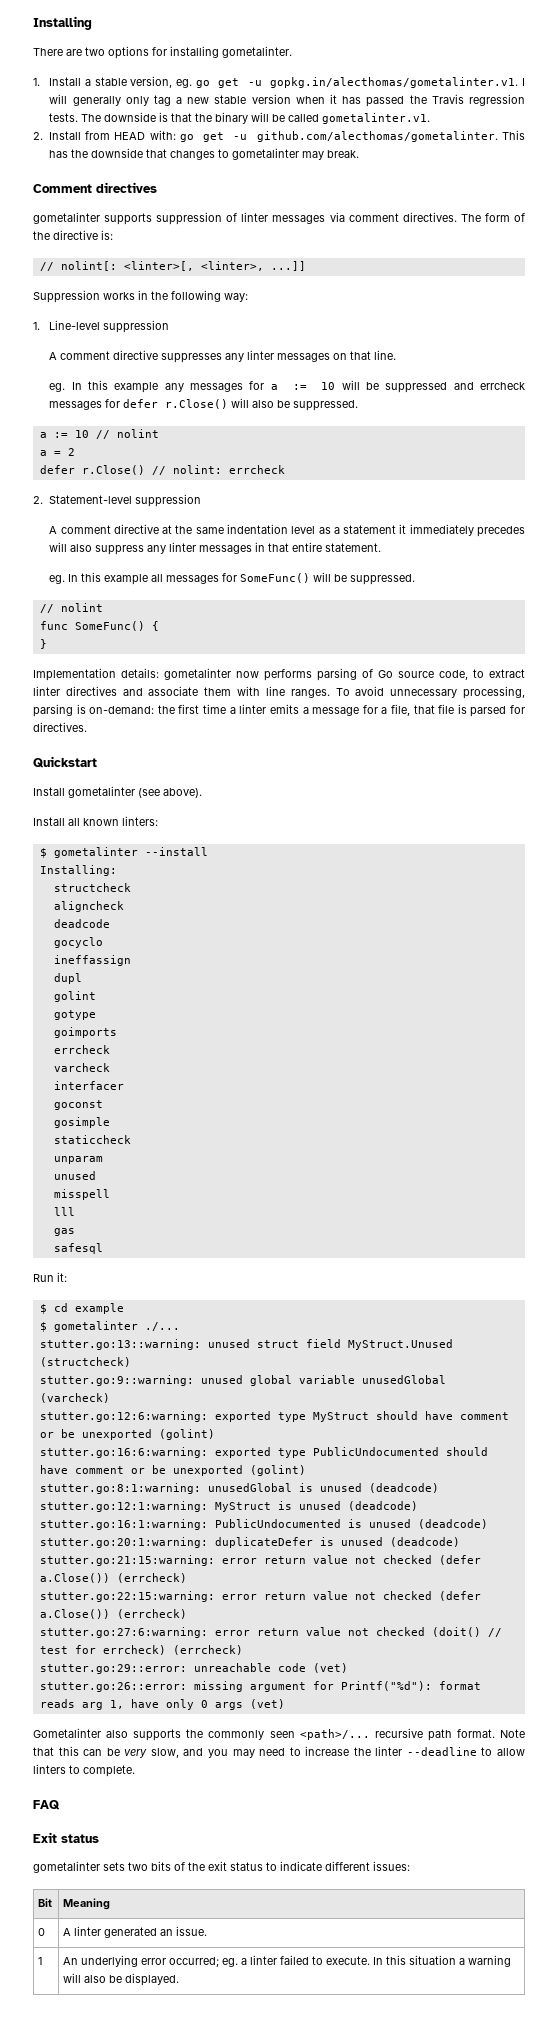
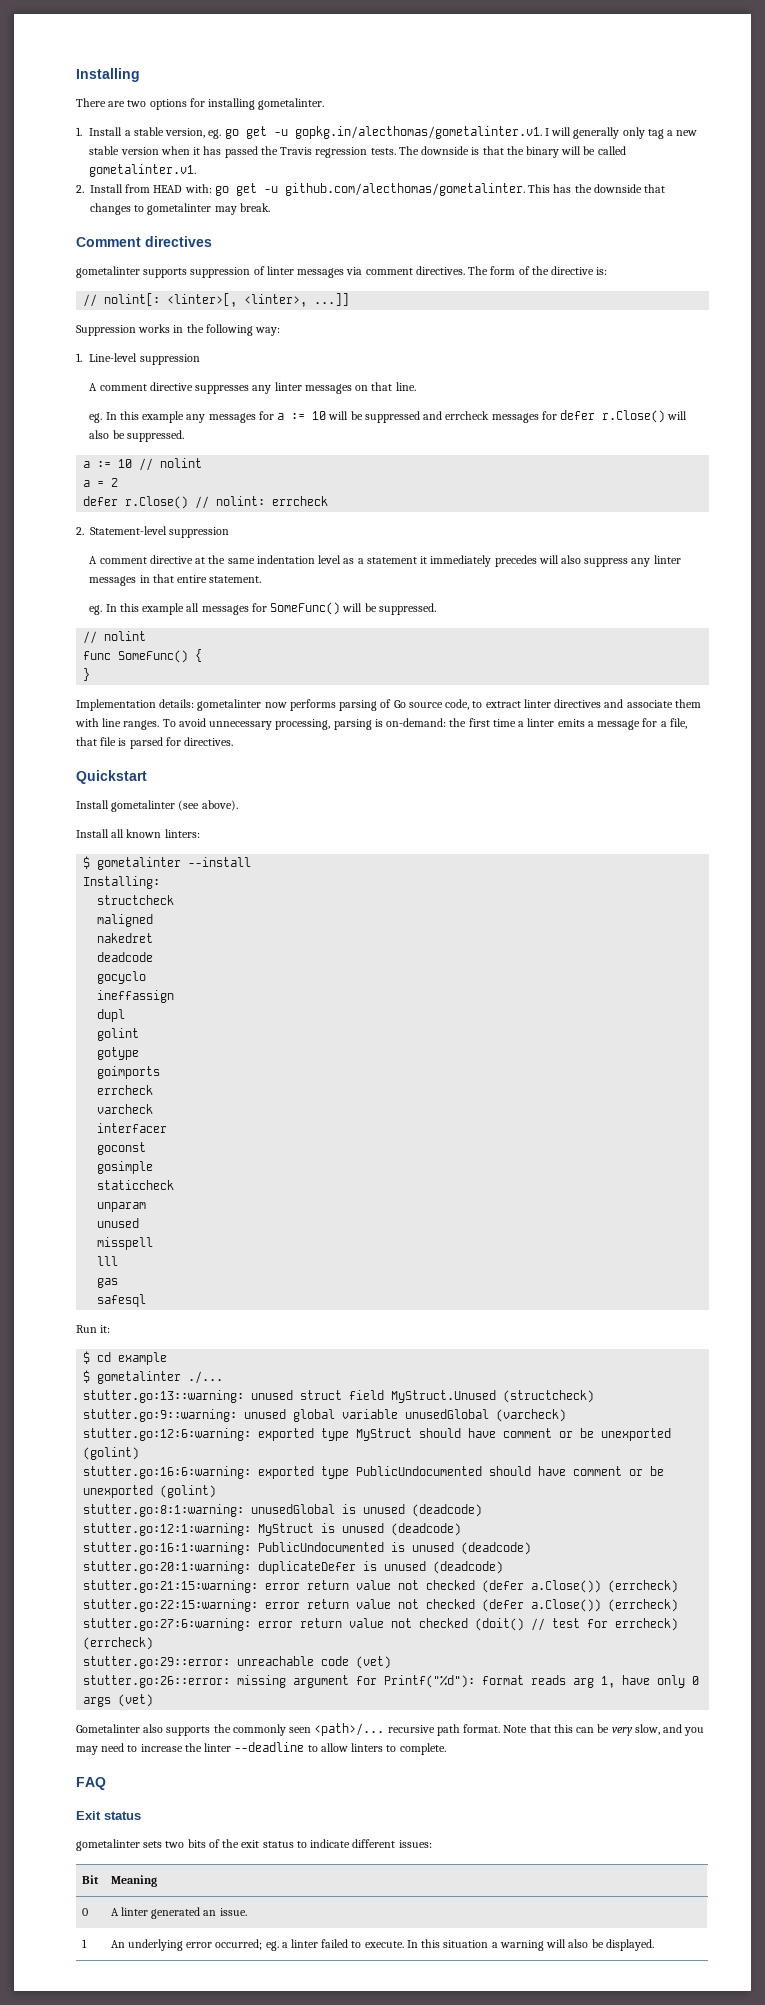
- aligncheck
+ maligned
+ nakedret

